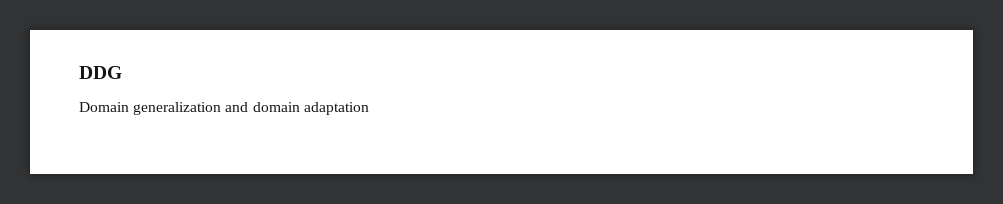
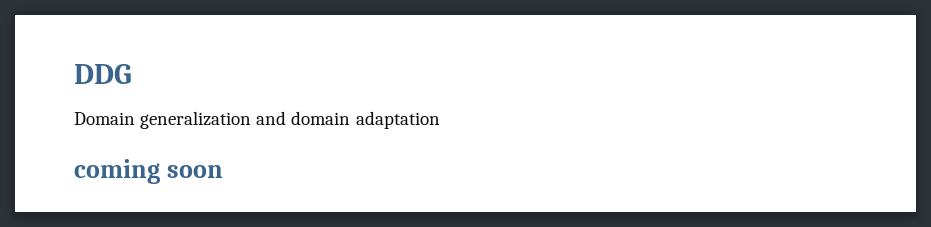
+ coming soon

